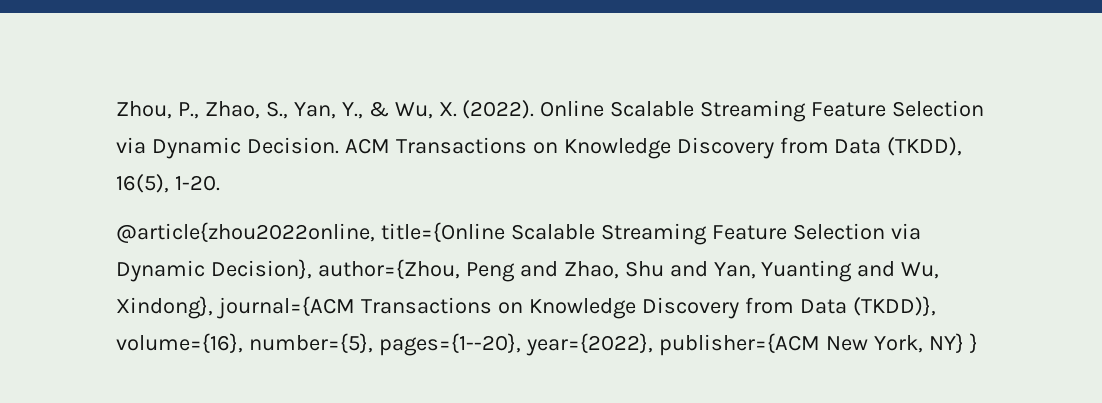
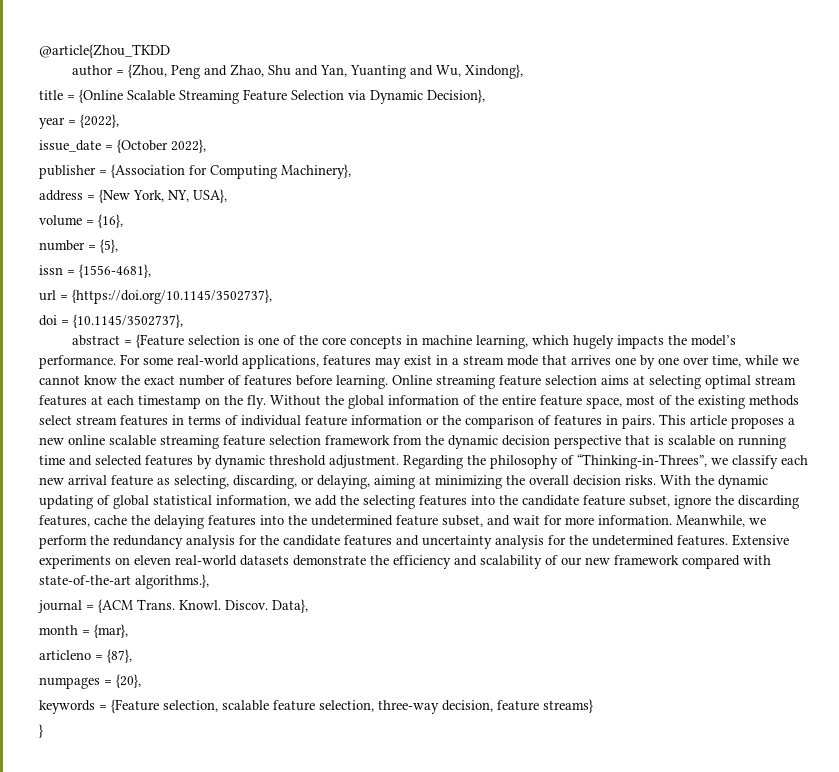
- Zhou, P., Zhao, S., Yan, Y., & Wu, X. (2022). Online Scalable Streaming Feature Selection via Dynamic Decision. ACM Transactions on Knowledge Discovery from Data (TKDD), 16(5), 1-20.
- @article{zhou2022online, title={Online Scalable Streaming Feature Selection via Dynamic Decision}, author={Zhou, Peng and Zhao, Shu and Yan, Yuanting and Wu, Xindong}, journal={ACM Transactions on Knowledge Discovery from Data (TKDD)}, volume={16}, number={5}, pages={1--20}, year={2022}, publisher={ACM New York, NY} }
+ @article{Zhou_TKDD
+ author = {Zhou, Peng and Zhao, Shu and Yan, Yuanting and Wu, Xindong},
+ title = {Online Scalable Streaming Feature Selection via Dynamic Decision},
+ year = {2022},
+ issue_date = {October 2022},
+ publisher = {Association for Computing Machinery},
+ address = {New York, NY, USA},
+ volume = {16},
+ number = {5},
+ issn = {1556-4681},
+ url = {https://doi.org/10.1145/3502737},
+ doi = {10.1145/3502737},
+ abstract = {Feature selection is one of the core concepts in machine learning, which hugely impacts the model’s performance. For some real-world applications, features may exist in a stream mode that arrives one by one over time, while we cannot know the exact number of features before learning. Online streaming feature selection aims at selecting optimal stream features at each timestamp on the fly. Without the global information of the entire feature space, most of the existing methods select stream features in terms of individual feature information or the comparison of features in pairs. This article proposes a new online scalable streaming feature selection framework from the dynamic decision perspective that is scalable on running time and selected features by dynamic threshold adjustment. Regarding the philosophy of “Thinking-in-Threes”, we classify each new arrival feature as selecting, discarding, or delaying, aiming at minimizing the overall decision risks. With the dynamic updating of global statistical information, we add the selecting features into the candidate feature subset, ignore the discarding features, cache the delaying features into the undetermined feature subset, and wait for more information. Meanwhile, we perform the redundancy analysis for the candidate features and uncertainty analysis for the undetermined features. Extensive experiments on eleven real-world datasets demonstrate the efficiency and scalability of our new framework compared with state-of-the-art algorithms.},
+ journal = {ACM Trans. Knowl. Discov. Data},
+ month = {mar},
+ articleno = {87},
+ numpages = {20},
+ keywords = {Feature selection, scalable feature selection, three-way decision, feature streams}
+ }

